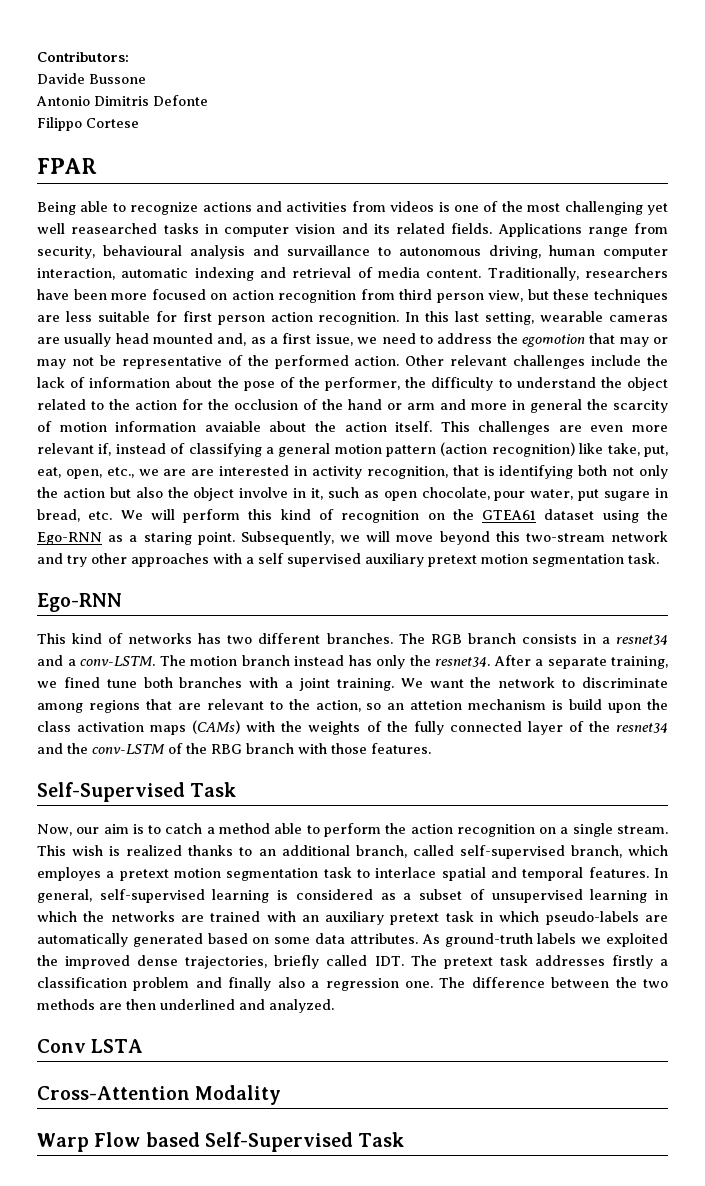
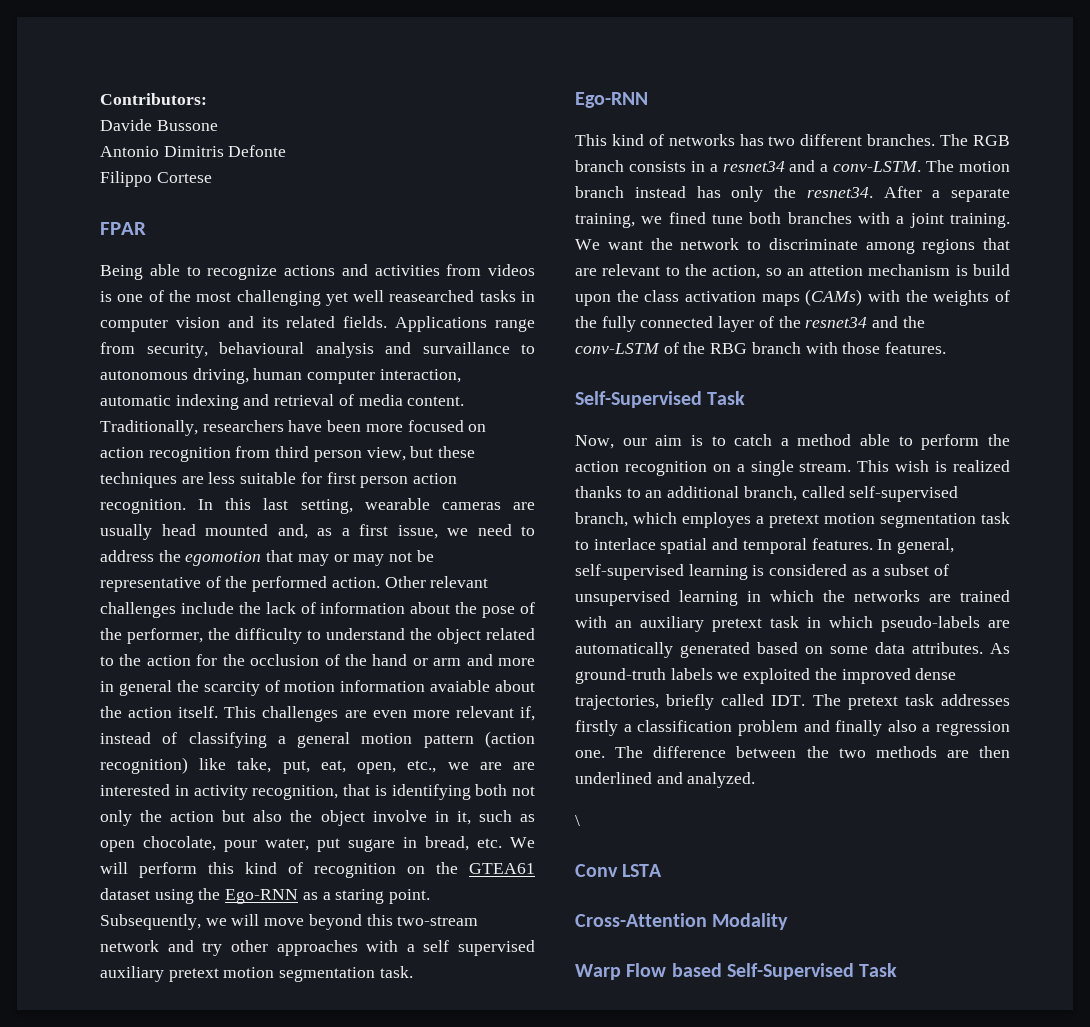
+ \

